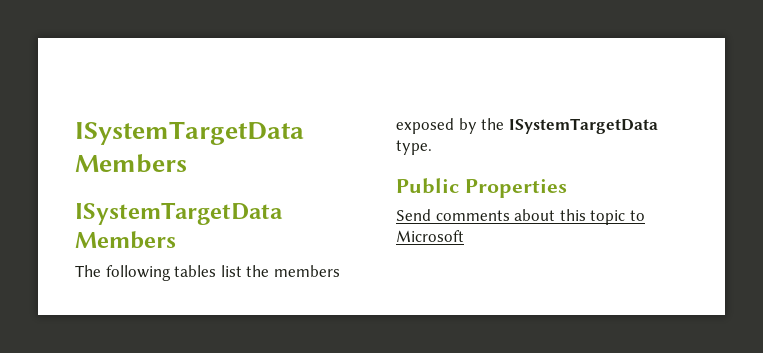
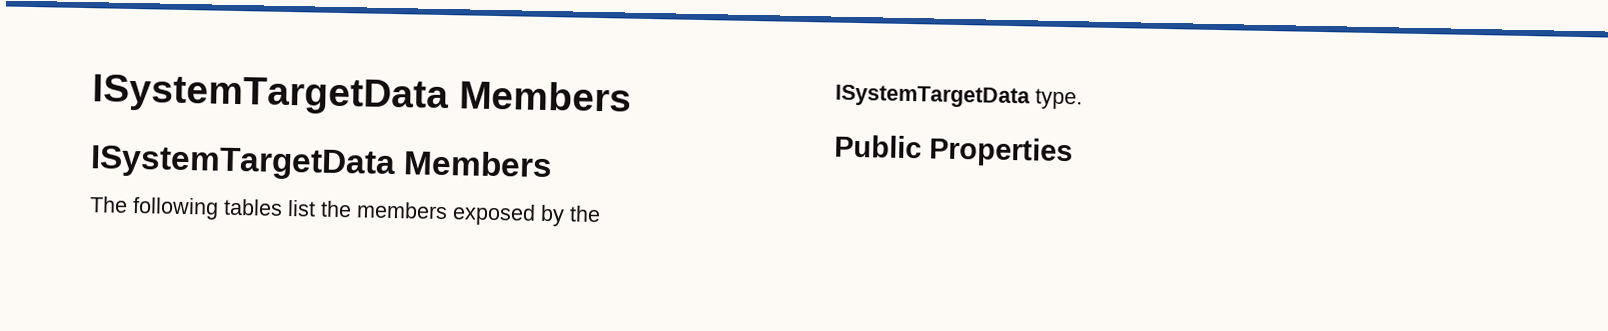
- Send comments about this topic to Microsoft

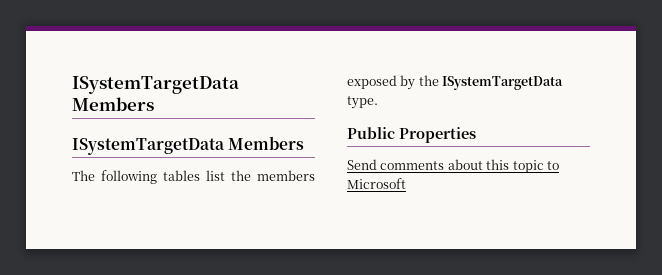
+ Send comments about this topic to Microsoft

